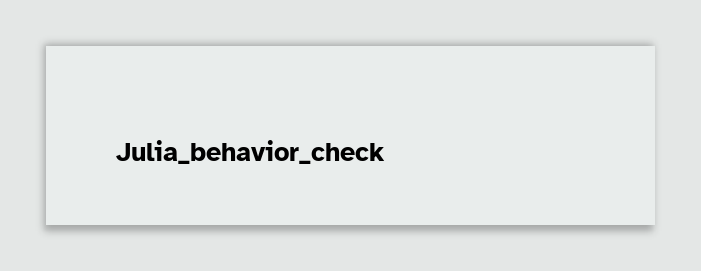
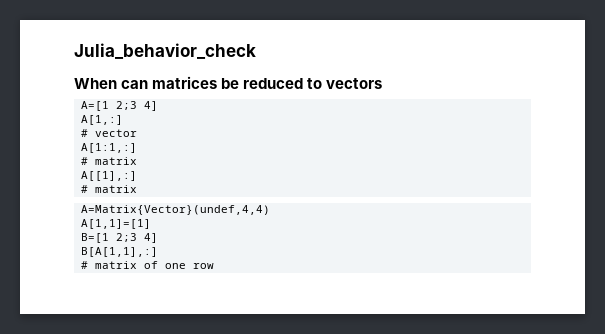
+ When can matrices be reduced to vectors
+ A=[1 2;3 4]
+ A[1,:]
+ # vector
+ A[1:1,:]
+ # matrix
+ A[[1],:]
+ # matrix
+ A=Matrix{Vector}(undef,4,4)
+ A[1,1]=[1]
+ B=[1 2;3 4]
+ B[A[1,1],:]
+ # matrix of one row

